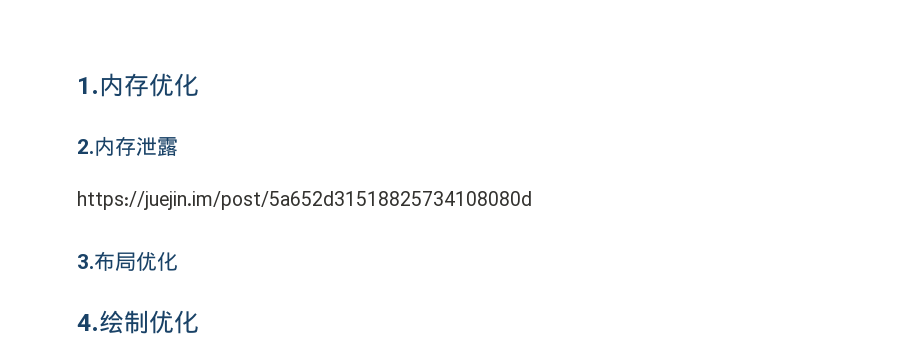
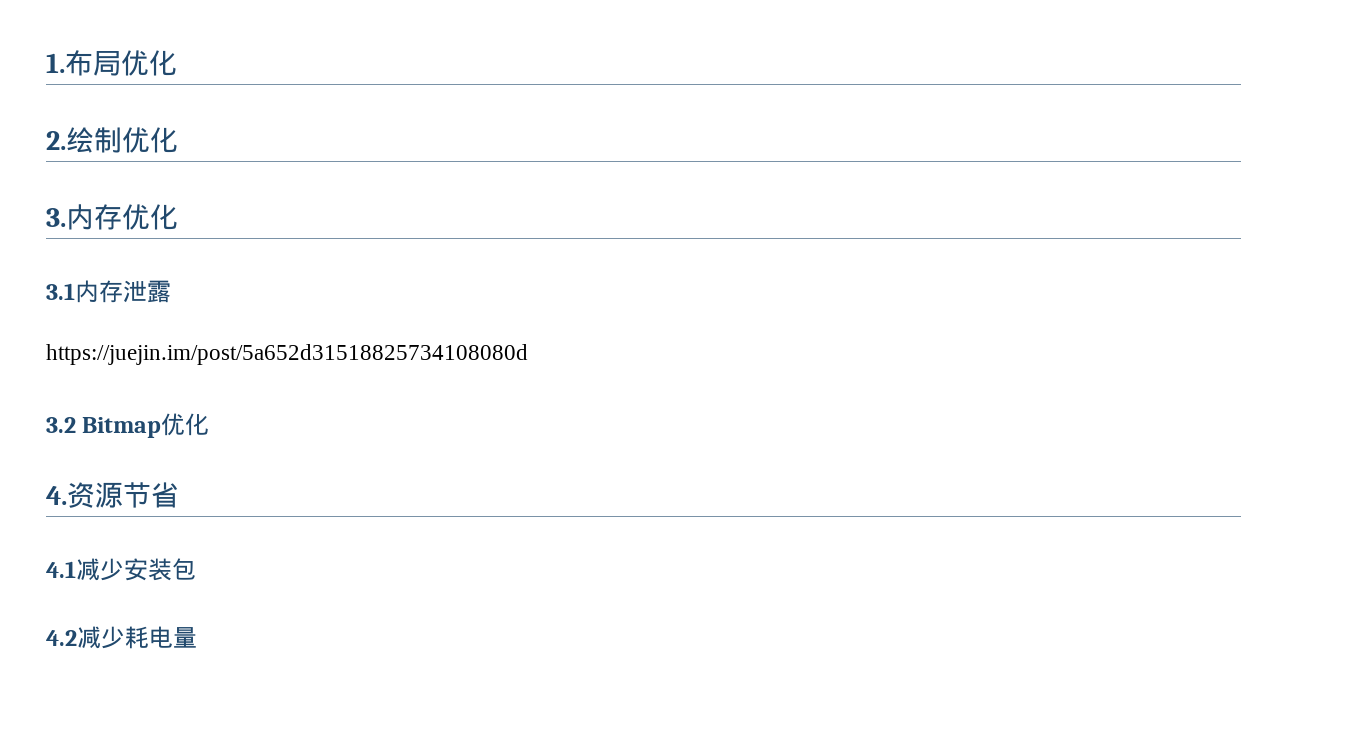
- 1.内存优化
+ 1.布局优化
+ 2.绘制优化
+ 3.内存优化
- 2.内存泄露
+ 3.1内存泄露
- 3.布局优化
+ 3.2 Bitmap优化
- 4.绘制优化
+ 4.资源节省
+ 4.1减少安装包
+ 4.2减少耗电量

